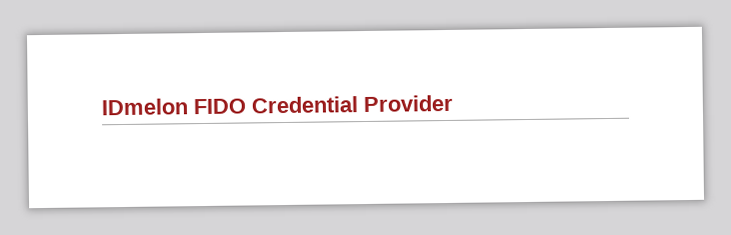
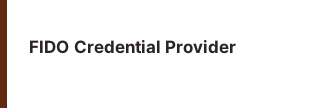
- IDmelon FIDO Credential Provider
+ FIDO Credential Provider

